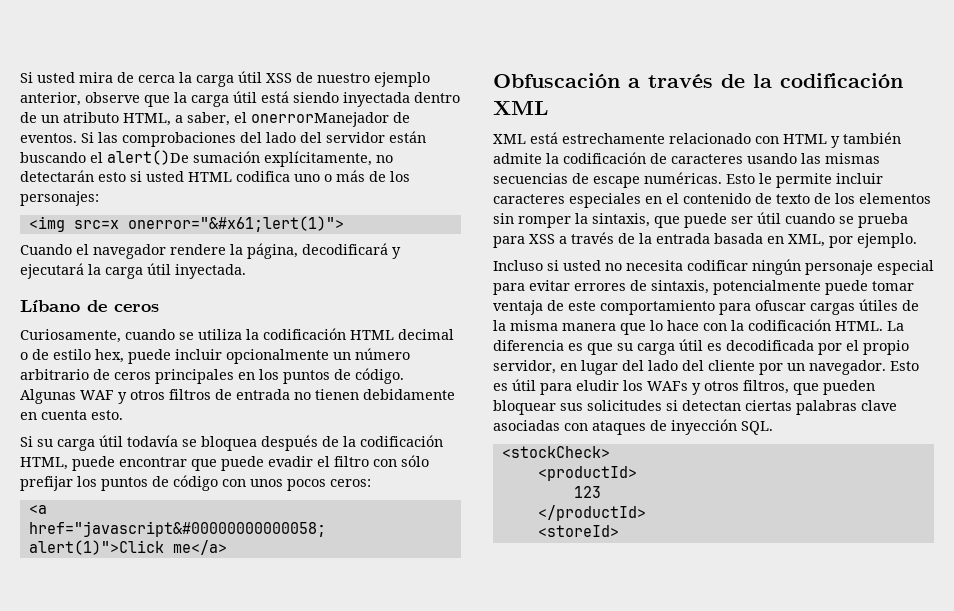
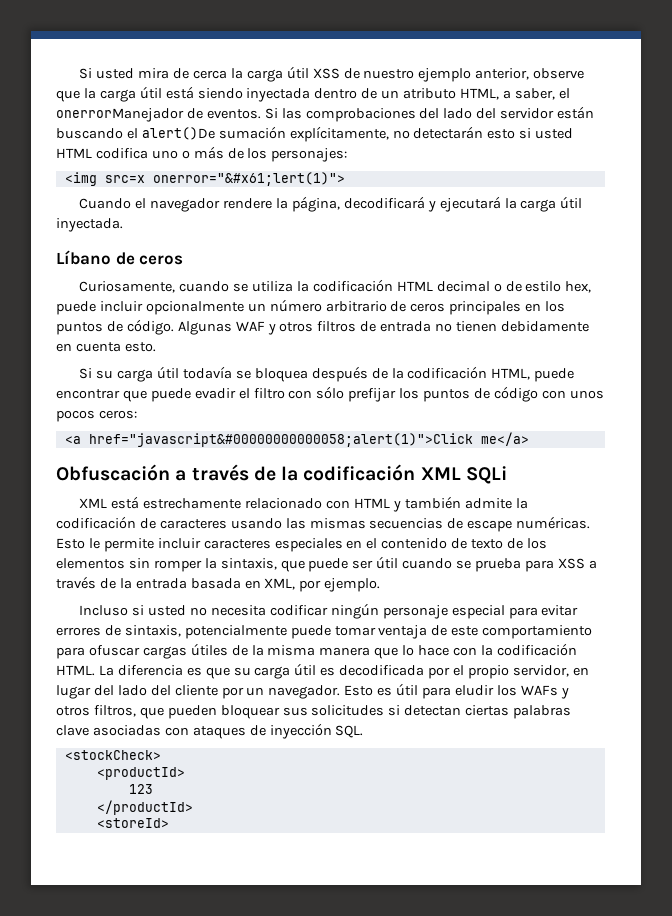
- Obfuscación a través de la codificación XML
+ Obfuscación a través de la codificación XML SQLi

